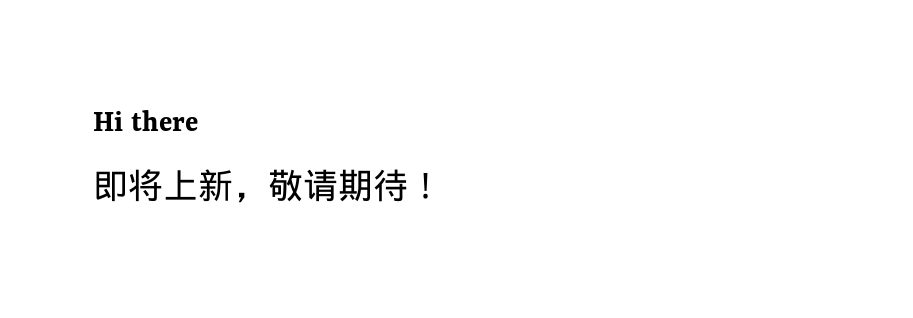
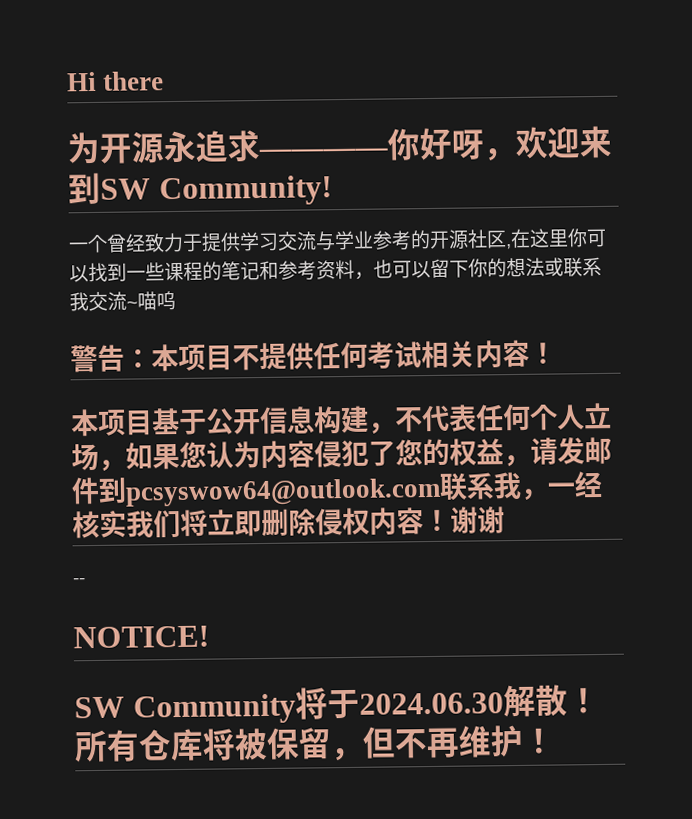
- 即将上新，敬请期待！
+ 为开源永追求————你好呀，欢迎来到SW Community!
+ 一个曾经致力于提供学习交流与学业参考的开源社区,在这里你可以找到一些课程的笔记和参考资料，也可以留下你的想法或联系我交流~喵呜
+ 警告：本项目不提供任何考试相关内容！
+ 本项目基于公开信息构建，不代表任何个人立场，如果您认为内容侵犯了您的权益，请发邮件到pcsyswow64@outlook.com联系我，一经核实我们将立即删除侵权内容！谢谢
+ --
+ NOTICE!
+ SW Community将于2024.06.30解散！所有仓库将被保留，但不再维护！

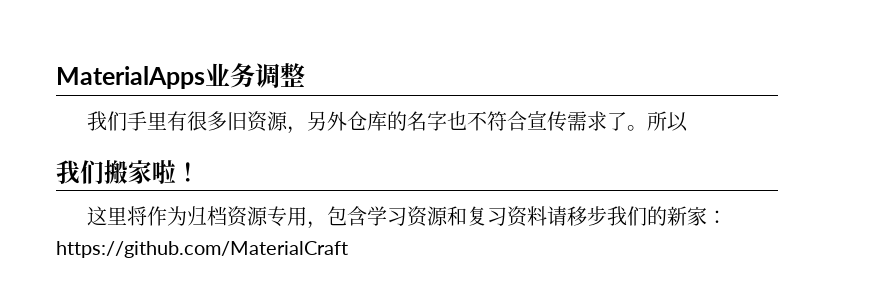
- Hi there
- 为开源永追求————你好呀，欢迎来到SW Community!
- 一个曾经致力于提供学习交流与学业参考的开源社区,在这里你可以找到一些课程的笔记和参考资料，也可以留下你的想法或联系我交流~喵呜
- 警告：本项目不提供任何考试相关内容！
- 本项目基于公开信息构建，不代表任何个人立场，如果您认为内容侵犯了您的权益，请发邮件到pcsyswow64@outlook.com联系我，一经核实我们将立即删除侵权内容！谢谢
- --
- NOTICE!
- SW Community将于2024.06.30解散！所有仓库将被保留，但不再维护！
+ MaterialApps业务调整
+ 我们手里有很多旧资源，另外仓库的名字也不符合宣传需求了。所以
+ 我们搬家啦！
+ 这里将作为归档资源专用，包含学习资源和复习资料请移步我们的新家：https://github.com/MaterialCraft

